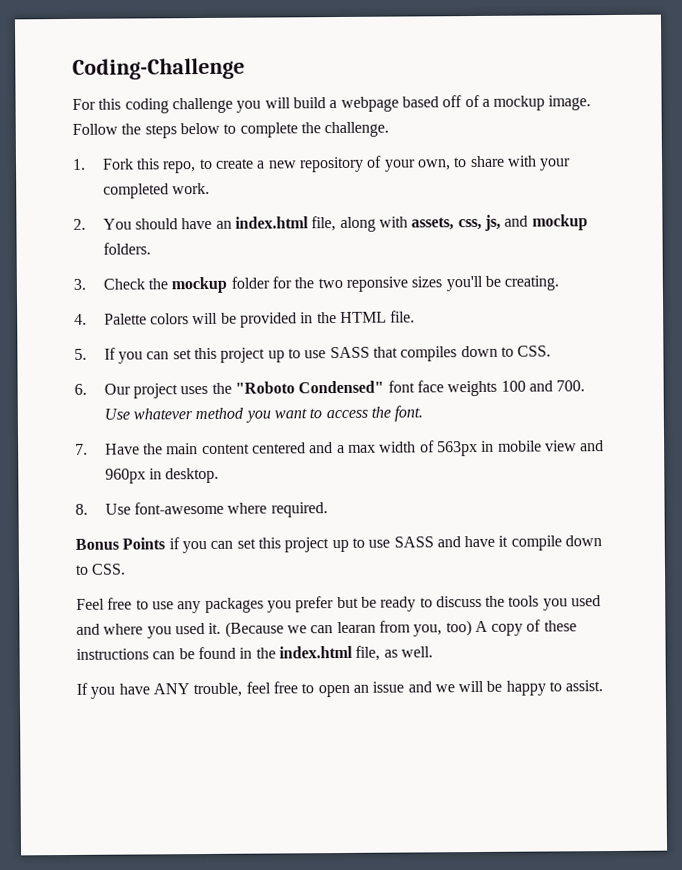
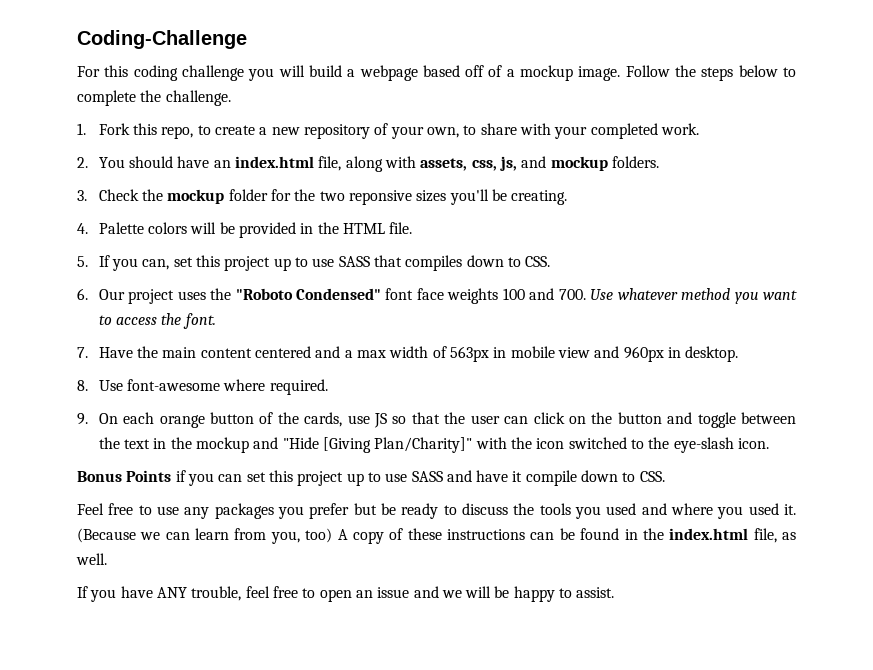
- 5. If you can set this project up to use SASS that compiles down to CSS.
+ 5. If you can, set this project up to use SASS that compiles down to CSS.
+ 9. On each orange button of the cards, use JS so that the user can click on the button and toggle between the text in the mockup and "Hide [Giving Plan/Charity]" with the icon switched to the eye-slash icon.
- (Because we can learan from you, too) A copy of these instructions can be found in the index.html file, as well.
+ (Because we can learn from you, too) A copy of these instructions can be found in the index.html file, as well.

